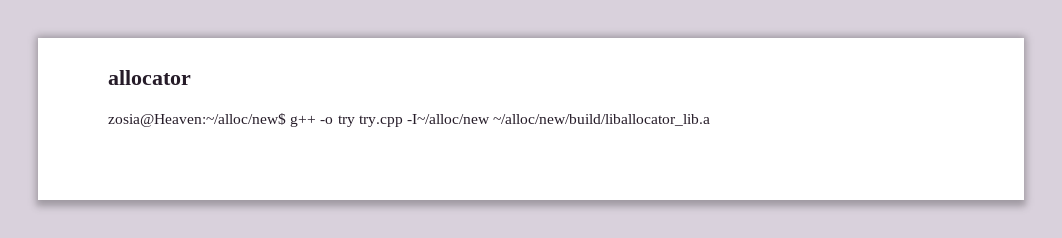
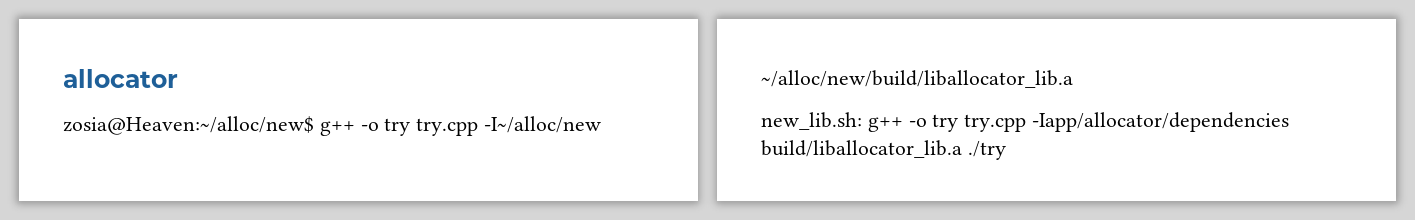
+ new_lib.sh: g++ -o try try.cpp -Iapp/allocator/dependencies build/liballocator_lib.a ./try

